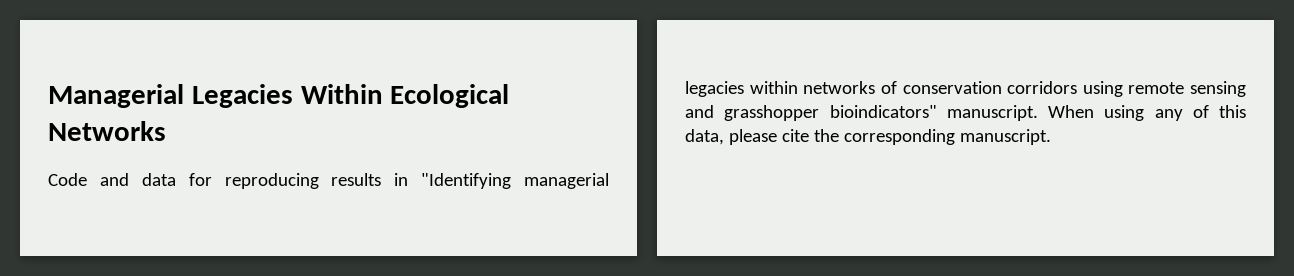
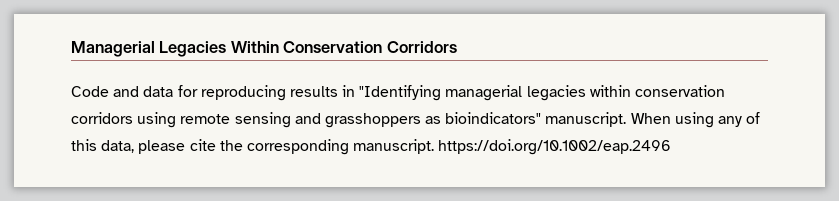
- Managerial Legacies Within Ecological Networks
+ Managerial Legacies Within Conservation Corridors
- Code and data for reproducing results in "Identifying managerial legacies within networks of conservation corridors using remote sensing and grasshopper bioindicators" manuscript.
+ Code and data for reproducing results in "Identifying managerial legacies within conservation corridors using remote sensing and grasshoppers as bioindicators" manuscript.
- When using any of this data, please cite the corresponding manuscript.
+ When using any of this data, please cite the corresponding manuscript. https://doi.org/10.1002/eap.2496

